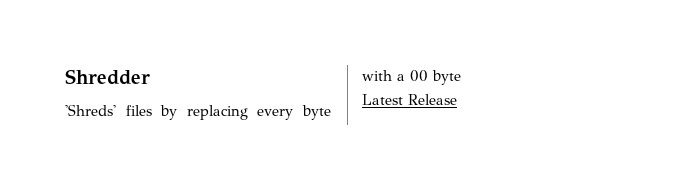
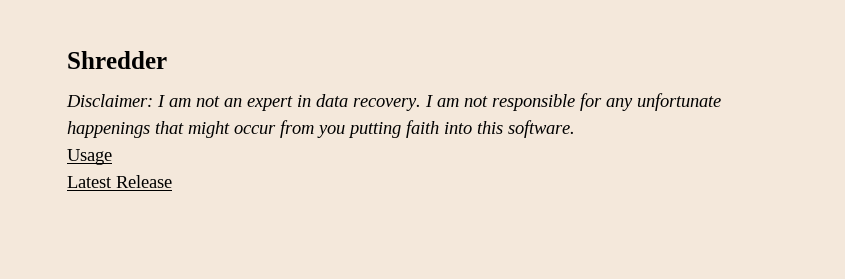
- 'Shreds' files by replacing every byte with a 00 byte
+ Disclaimer: I am not an expert in data recovery. I am not responsible for any unfortunate happenings that might occur from you putting faith into this software.
+ Usage

